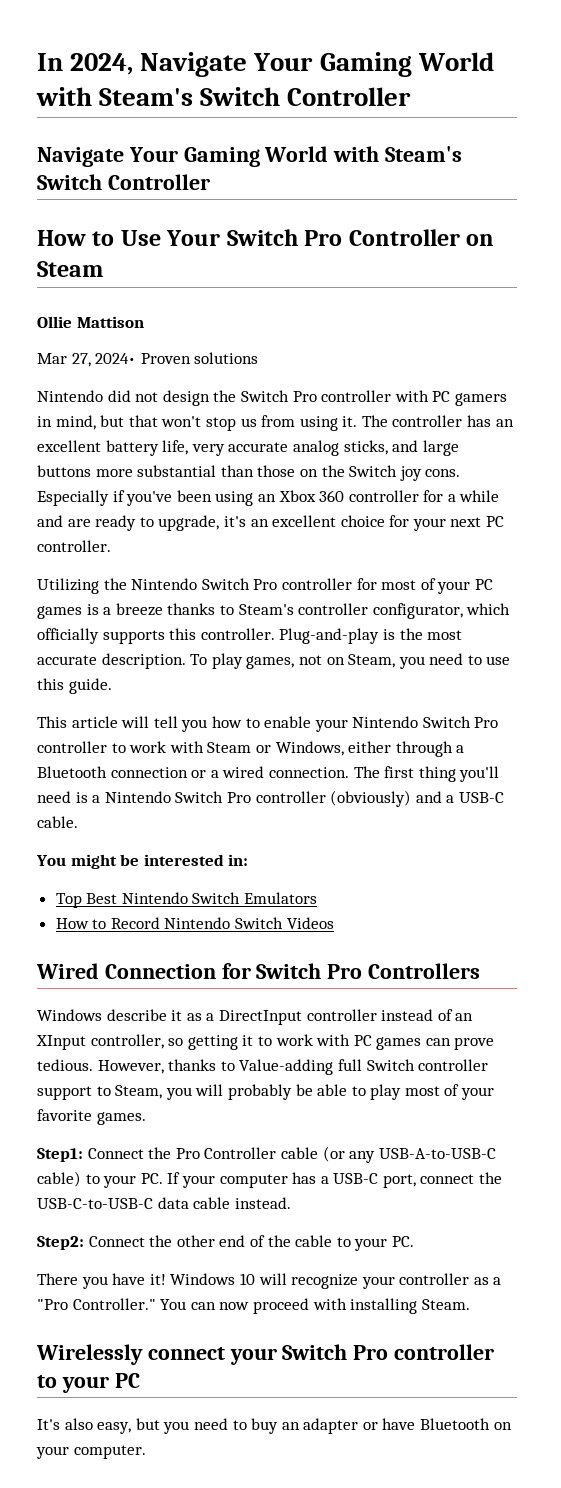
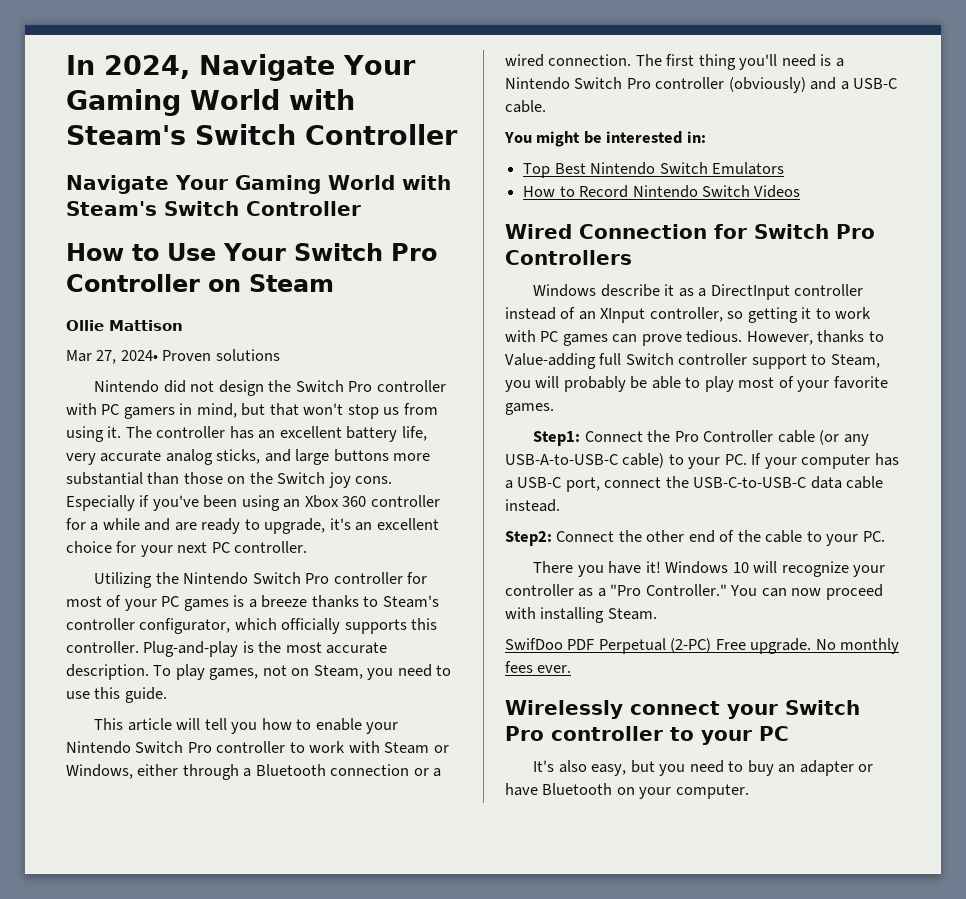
+ SwifDoo PDF Perpetual (2-PC) Free upgrade. No monthly fees ever.

